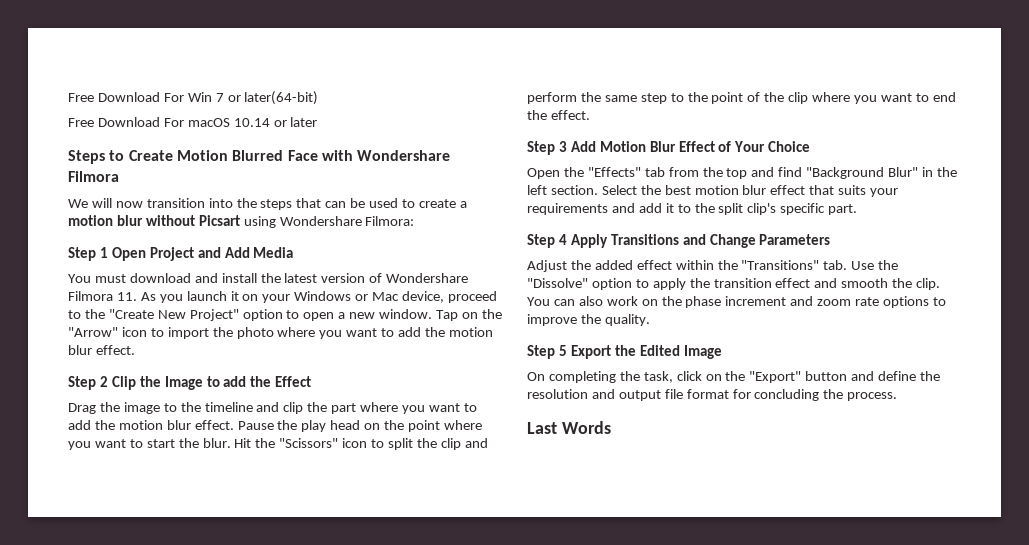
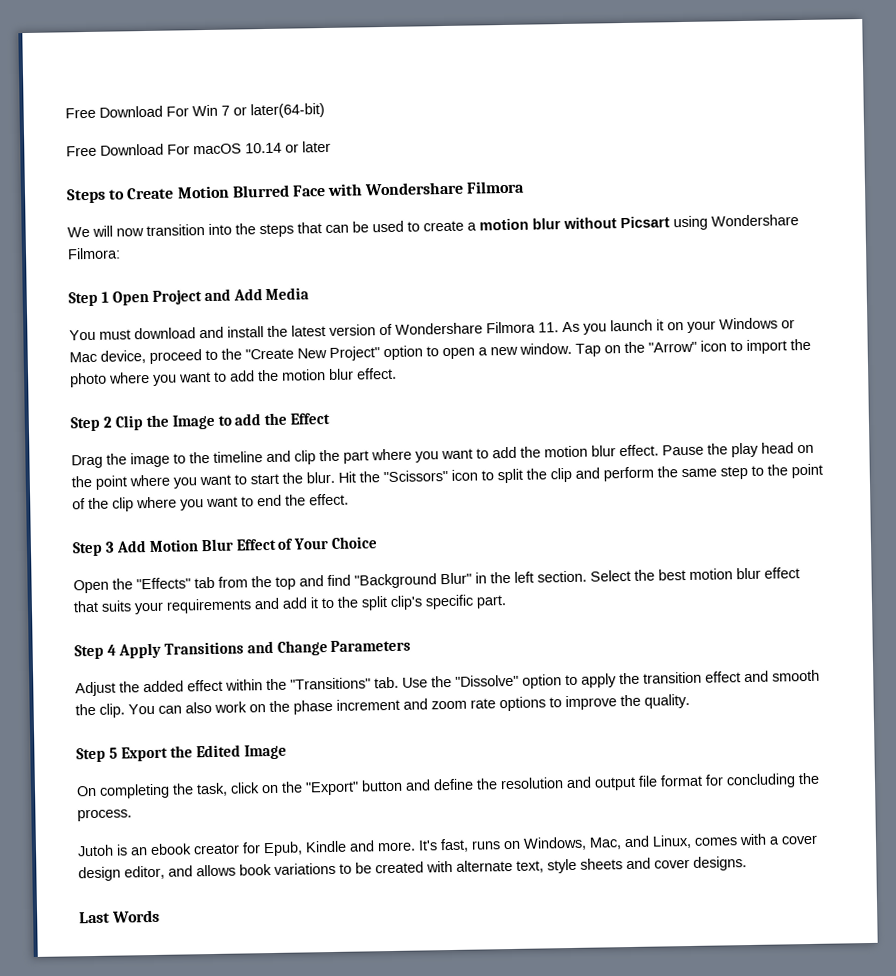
+ Jutoh is an ebook creator for Epub, Kindle and more. It's fast, runs on Windows, Mac, and Linux, comes with a cover design editor, and allows book variations to be created with alternate text, style sheets and cover designs.

